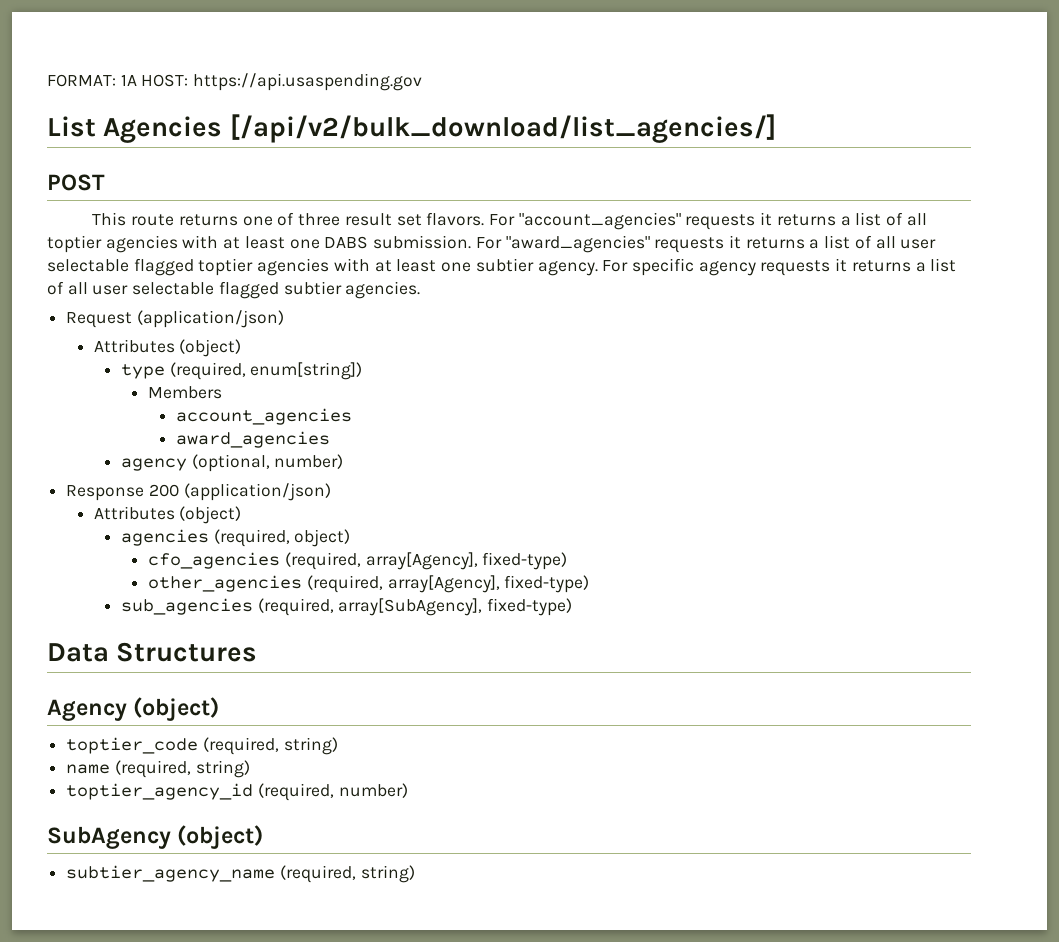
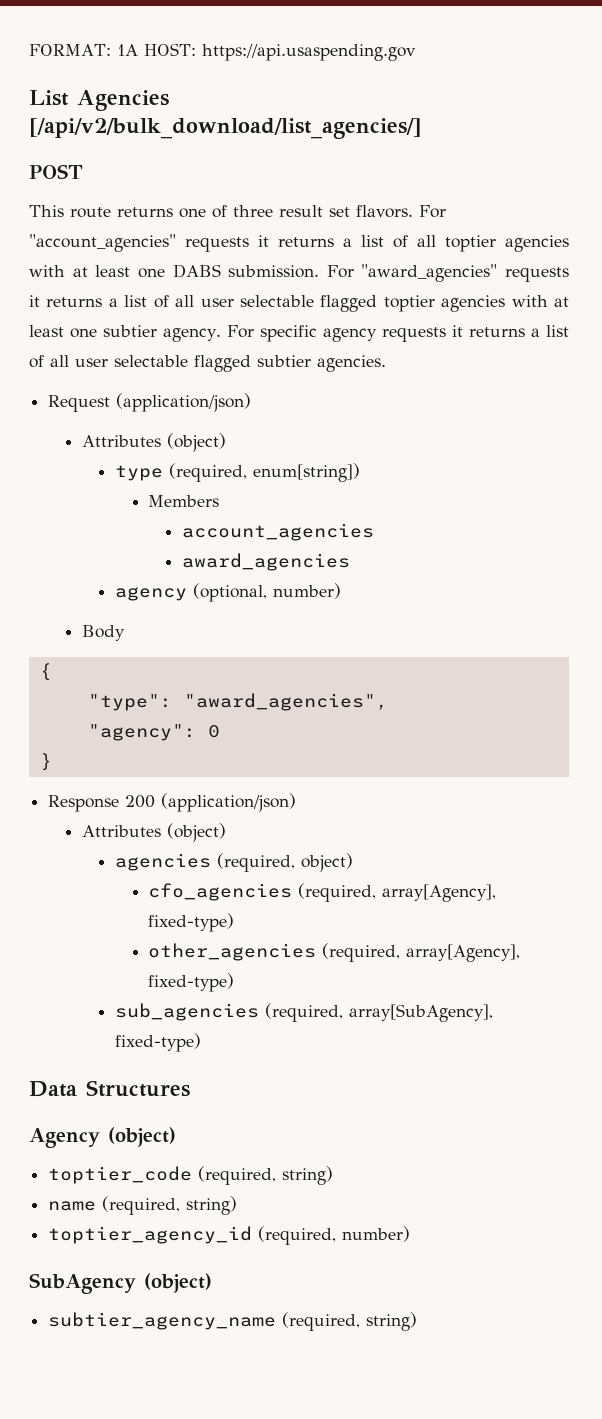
+ Body
+ {
+ "type": "award_agencies",
+ "agency": 0
+ }

